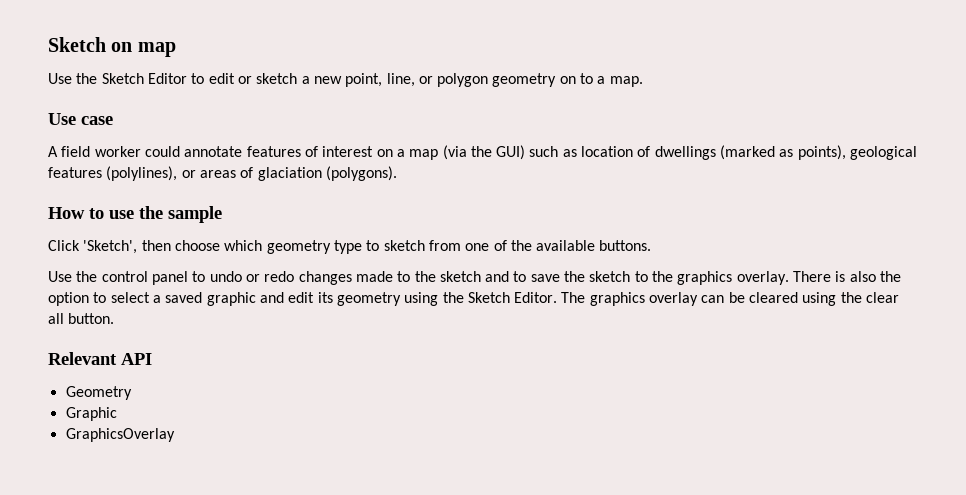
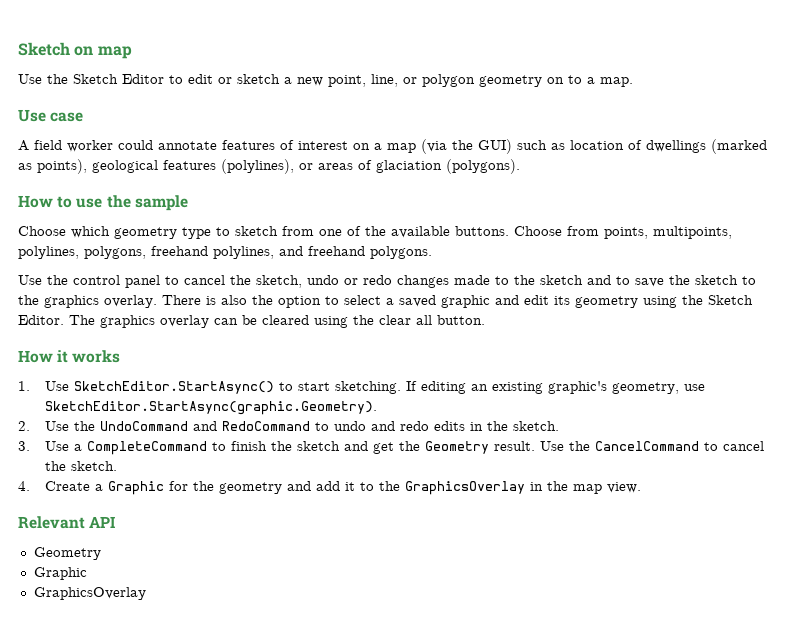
- Click 'Sketch', then choose which geometry type to sketch from one of the available buttons.
+ Choose which geometry type to sketch from one of the available buttons. Choose from points, multipoints, polylines, polygons, freehand polylines, and freehand polygons.
- Use the control panel to undo or redo changes made to the sketch and to save the sketch to the graphics overlay.
+ Use the control panel to cancel the sketch, undo or redo changes made to the sketch and to save the sketch to the graphics overlay.
+ How it works
+ 1. Use SketchEditor.StartAsync() to start sketching. If editing an existing graphic's geometry, use SketchEditor.StartAsync(graphic.Geometry).
+ 2. Use the UndoCommand and RedoCommand to undo and redo edits in the sketch.
+ 3. Use a CompleteCommand to finish the sketch and get the Geometry result. Use the CancelCommand to cancel the sketch.
+ 4. Create a Graphic for the geometry and add it to the GraphicsOverlay in the map view.

